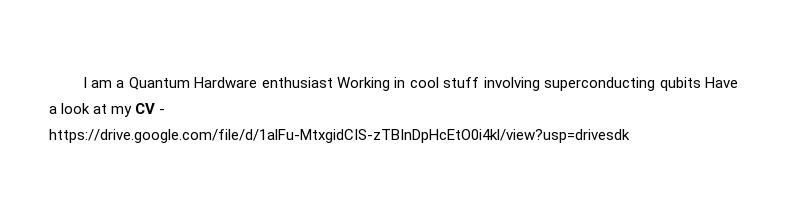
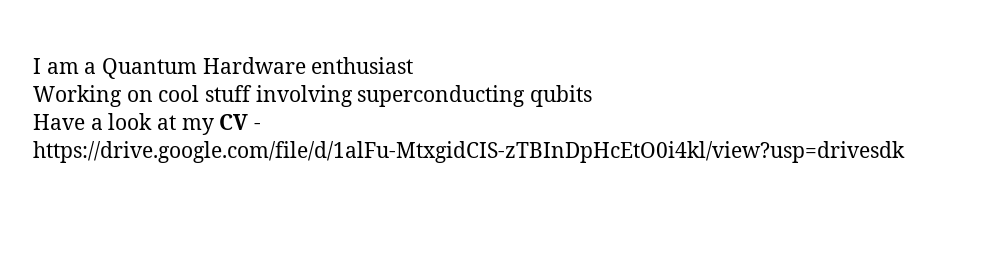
- I am a Quantum Hardware enthusiast Working in cool stuff involving superconducting qubits Have a look at my CV - https://drive.google.com/file/d/1alFu-MtxgidCIS-zTBInDpHcEtO0i4kl/view?usp=drivesdk
+ I am a Quantum Hardware enthusiast
+ Working on cool stuff involving superconducting qubits
+ Have a look at my CV - https://drive.google.com/file/d/1alFu-MtxgidCIS-zTBInDpHcEtO0i4kl/view?usp=drivesdk

